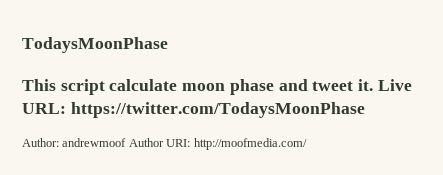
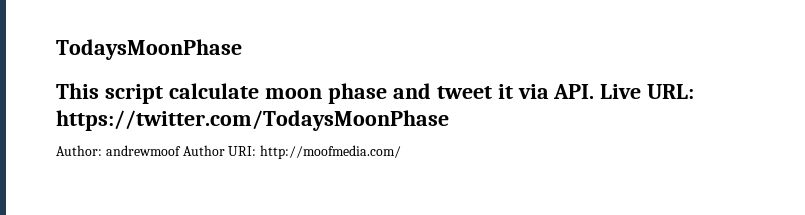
- This script calculate moon phase and tweet it. Live URL: https://twitter.com/TodaysMoonPhase
+ This script calculate moon phase and tweet it via API. Live URL: https://twitter.com/TodaysMoonPhase

